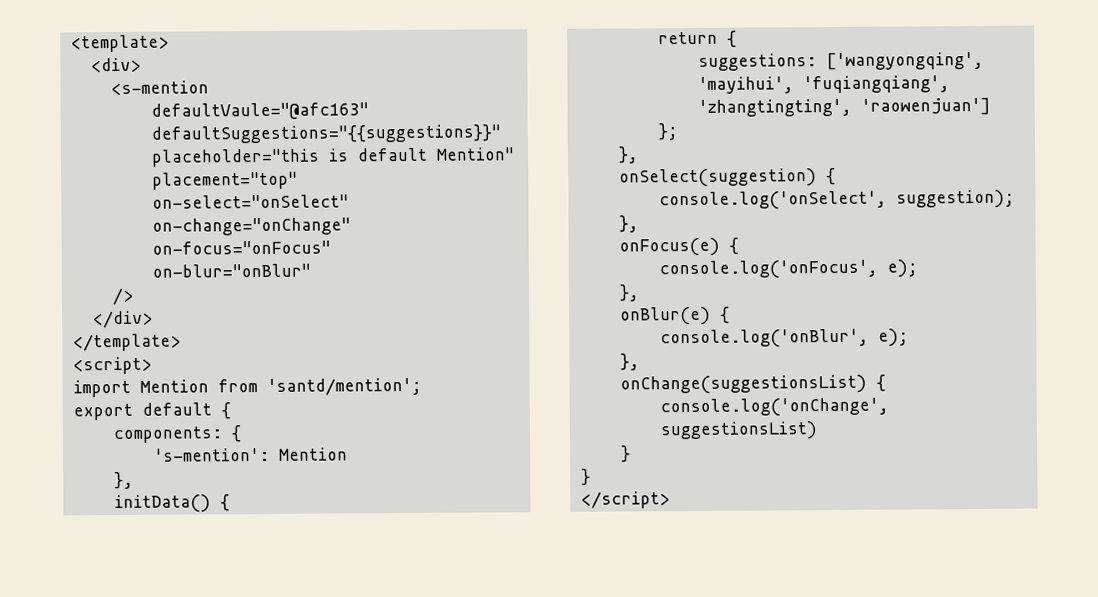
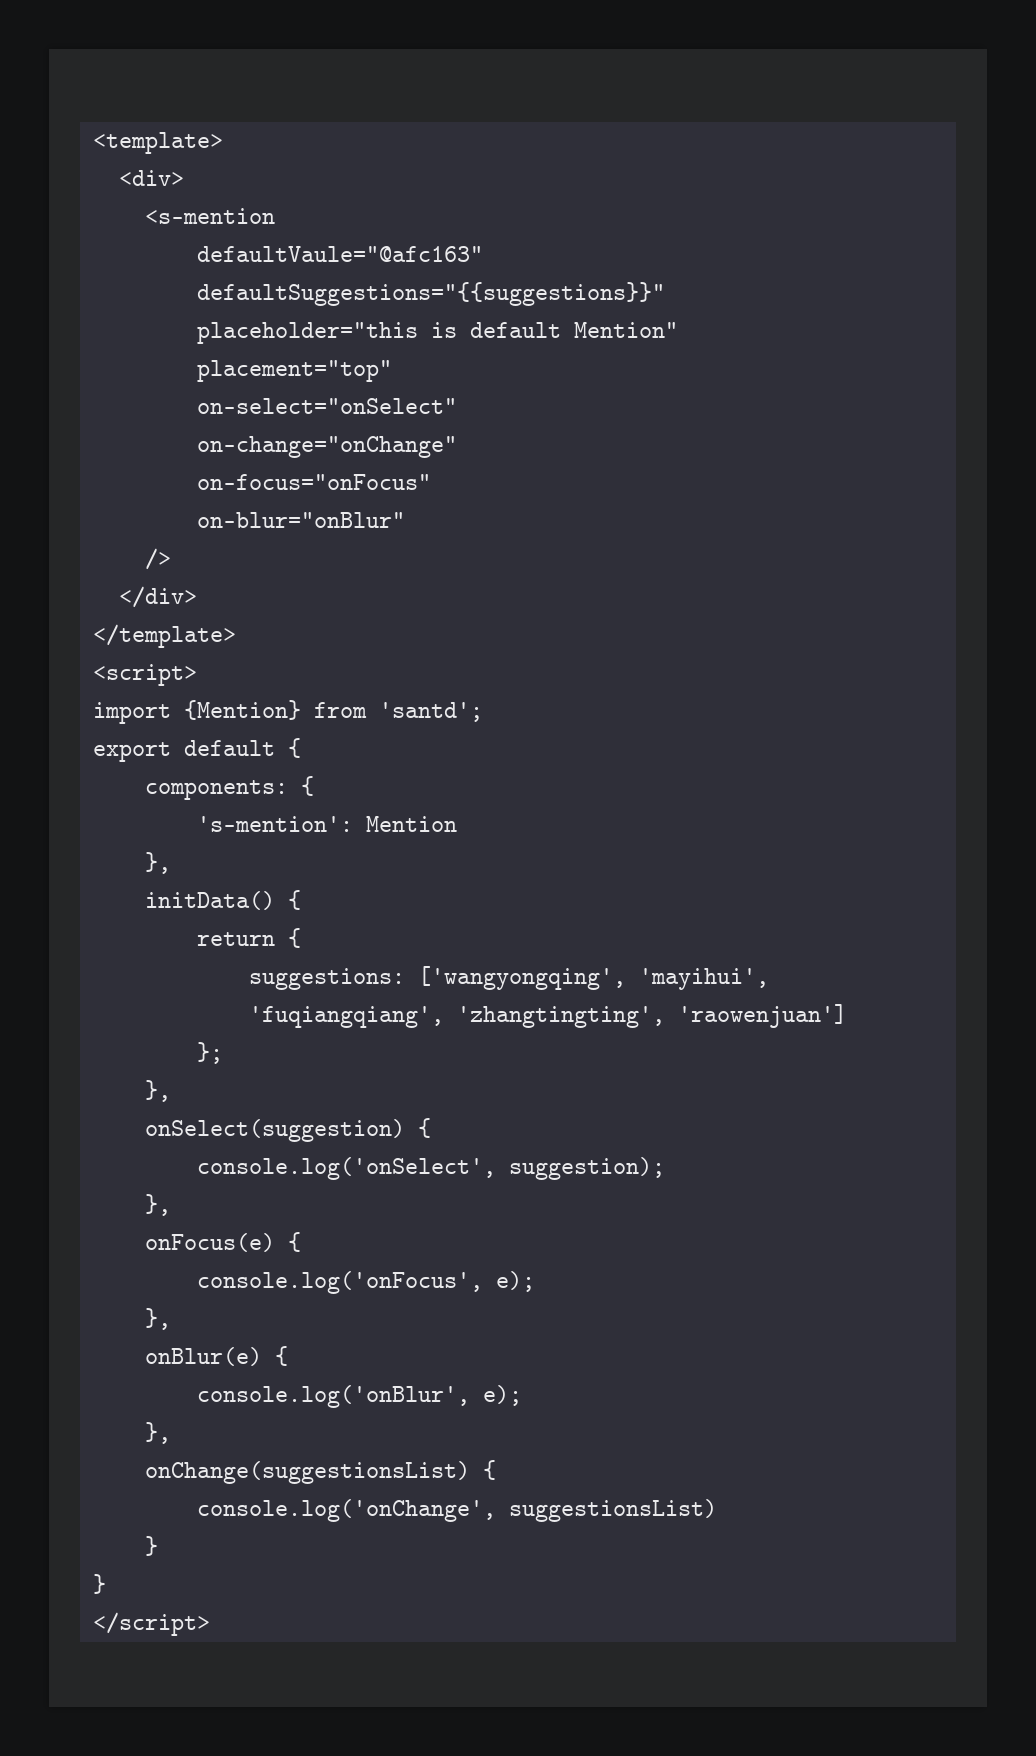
- import Mention from 'santd/mention';
+ import {Mention} from 'santd';

